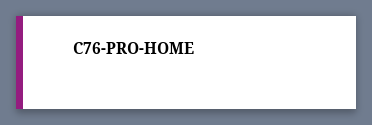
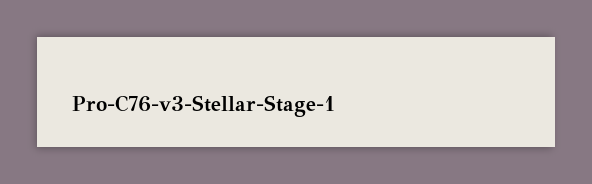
- C76-PRO-HOME
+ Pro-C76-v3-Stellar-Stage-1

